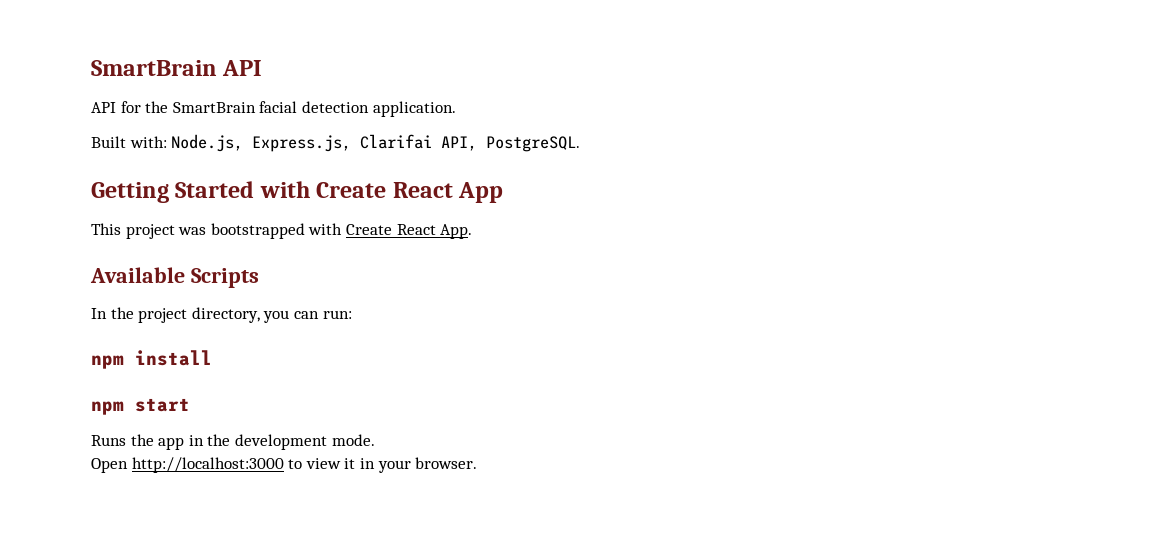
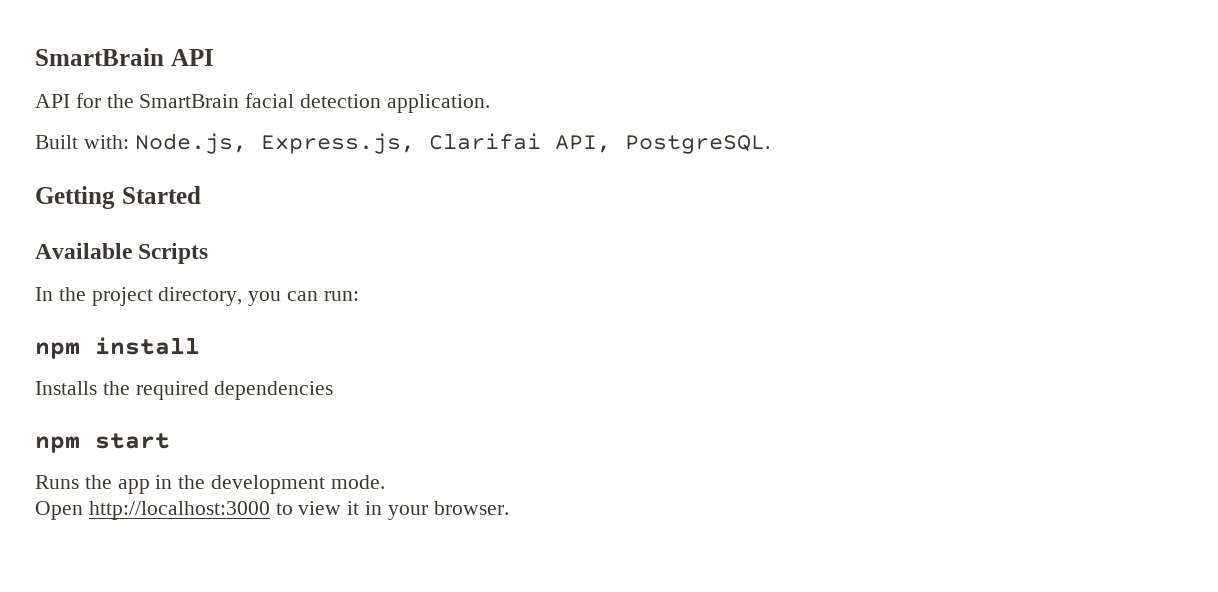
- Getting Started with Create React App
- This project was bootstrapped with Create React App.
+ Getting Started
+ Installs the required dependencies

